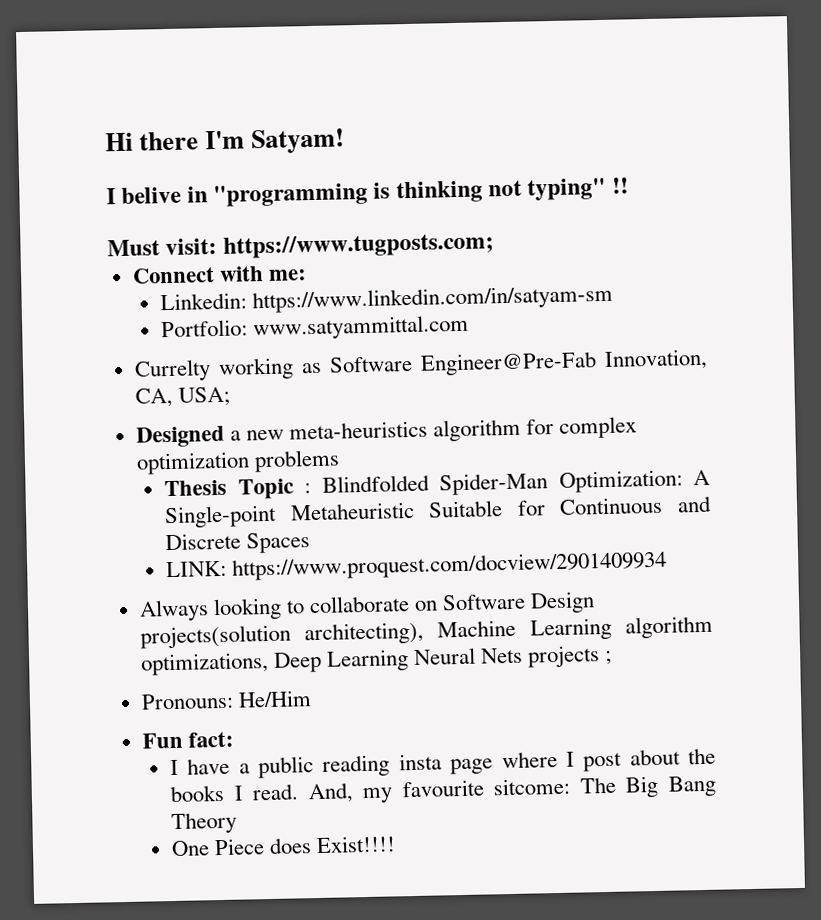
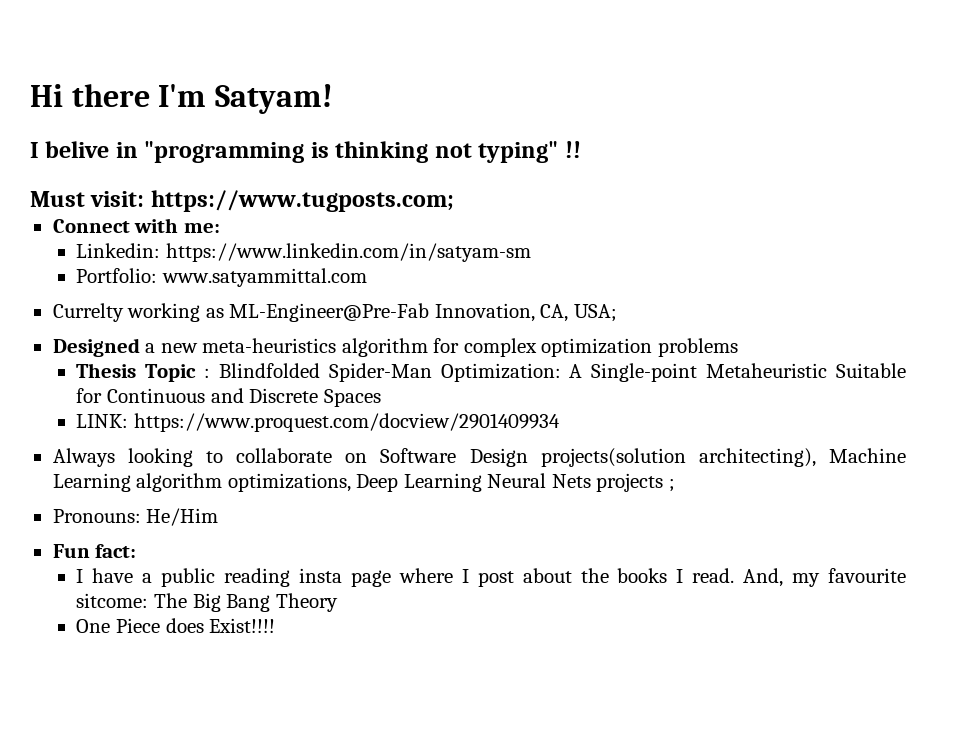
- Currelty working as Software Engineer@Pre-Fab Innovation, CA, USA;
+ Currelty working as ML-Engineer@Pre-Fab Innovation, CA, USA;

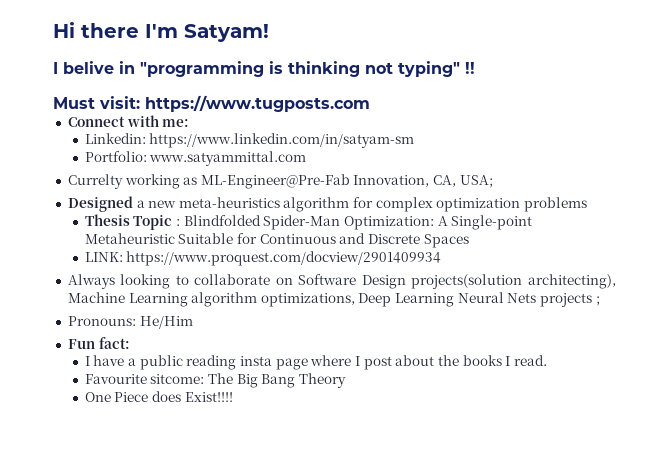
- Must visit: https://www.tugposts.com;
+ Must visit: https://www.tugposts.com
- I have a public reading insta page where I post about the books I read. And, my favourite sitcome: The Big Bang Theory
+ I have a public reading insta page where I post about the books I read.
+ Favourite sitcome: The Big Bang Theory

